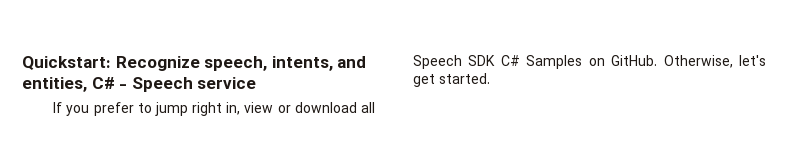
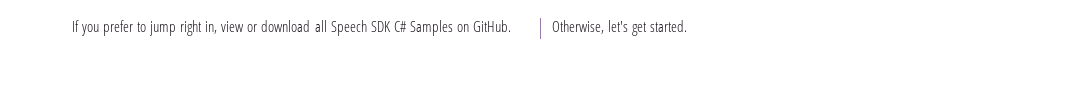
- Quickstart: Recognize speech, intents, and entities, C# - Speech service

